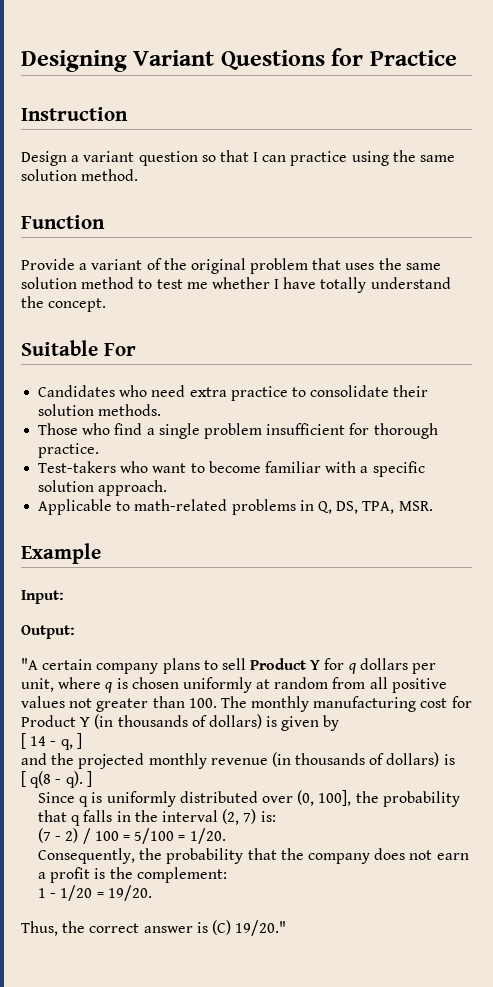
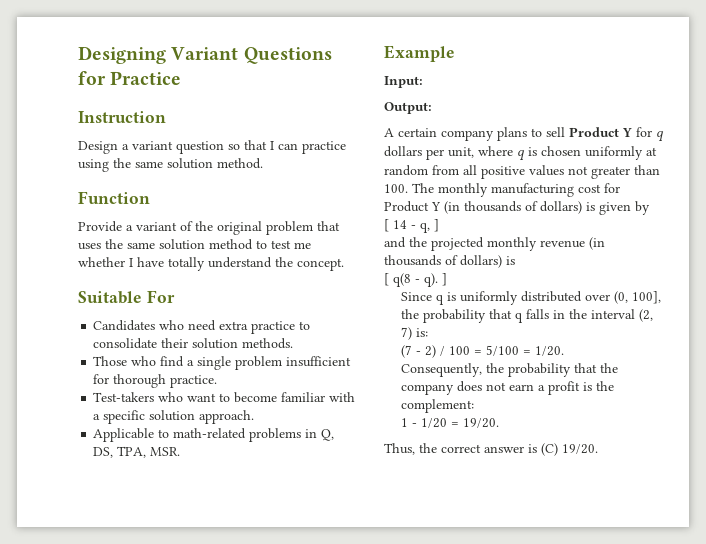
- "A certain company plans to sell Product Y for q dollars per unit, where q is chosen uniformly at random from all positive values not greater than 100. The monthly manufacturing cost for Product Y (in thousands of dollars) is given by
+ A certain company plans to sell Product Y for q dollars per unit, where q is chosen uniformly at random from all positive values not greater than 100. The monthly manufacturing cost for Product Y (in thousands of dollars) is given by
- Thus, the correct answer is (C) 19/20."
+ Thus, the correct answer is (C) 19/20.

